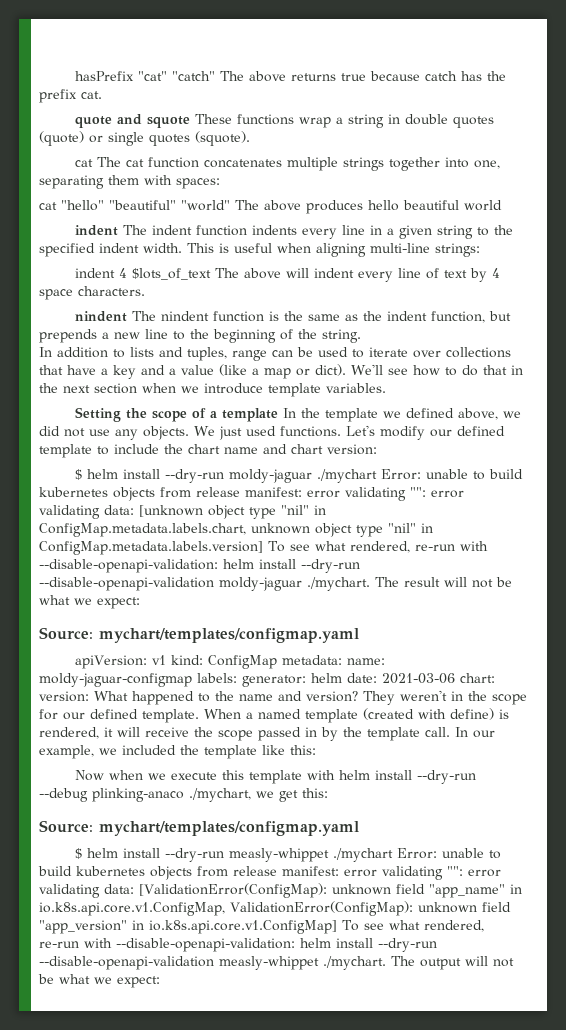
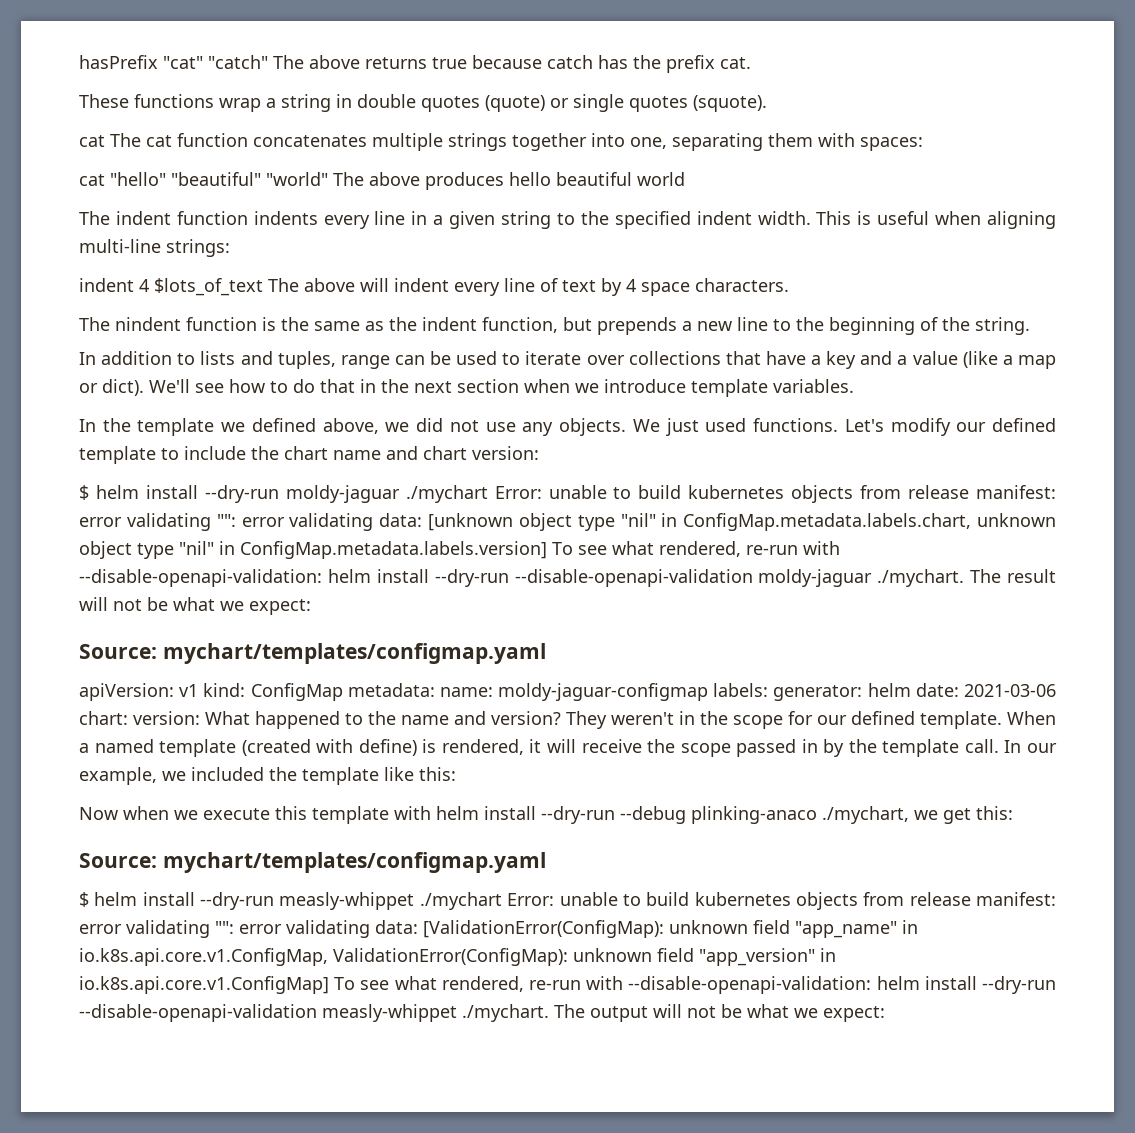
- quote and squote These functions wrap a string in double quotes (quote) or single quotes (squote).
+ These functions wrap a string in double quotes (quote) or single quotes (squote).
- indent The indent function indents every line in a given string to the specified indent width.
+ The indent function indents every line in a given string to the specified indent width.
- nindent The nindent function is the same as the indent function, but prepends a new line to the beginning of the string.
+ The nindent function is the same as the indent function, but prepends a new line to the beginning of the string.
- Setting the scope of a template In the template we defined above, we did not use any objects.
+ In the template we defined above, we did not use any objects.

